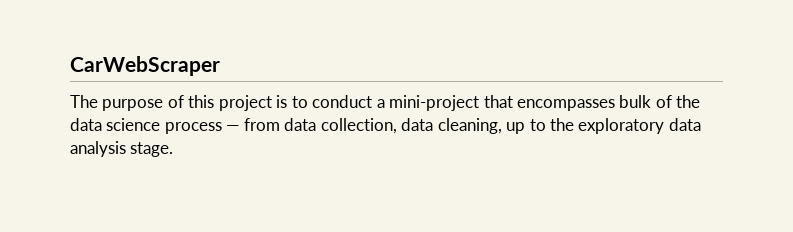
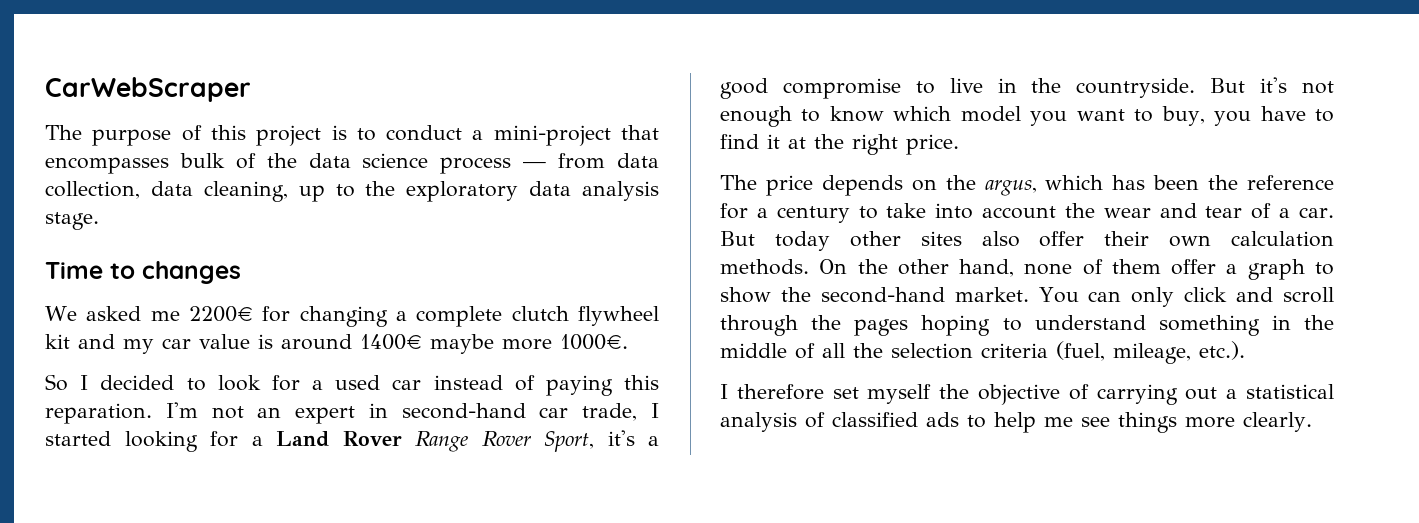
+ Time to changes
+ We asked me 2200€ for changing a complete clutch flywheel kit and my car value is around 1400€ maybe more 1000€.
+ So I decided to look for a used car instead of paying this reparation. I'm not an expert in second-hand car trade, I started looking for a Land Rover Range Rover Sport, it's a good compromise to live in the countryside. But it's not enough to know which model you want to buy, you have to find it at the right price.
+ The price depends on the argus, which has been the reference for a century to take into account the wear and tear of a car. But today other sites also offer their own calculation methods. On the other hand, none of them offer a graph to show the second-hand market. You can only click and scroll through the pages hoping to understand something in the middle of all the selection criteria (fuel, mileage, etc.).
+ I therefore set myself the objective of carrying out a statistical analysis of classified ads to help me see things more clearly.

